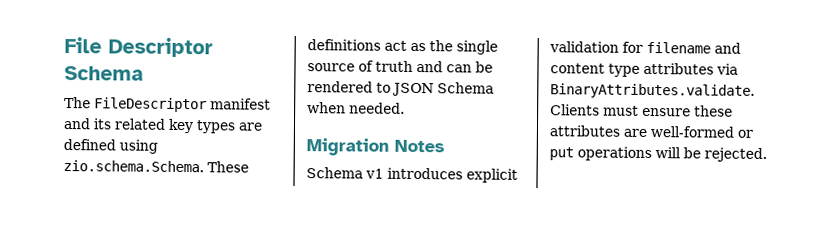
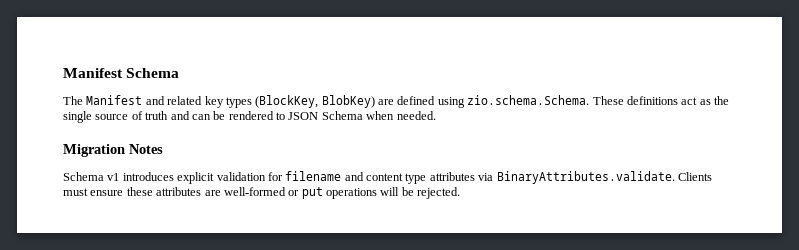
- File Descriptor Schema
+ Manifest Schema
- The FileDescriptor manifest and its related key types are defined using zio.schema.Schema. These definitions act as the single source of truth and can be rendered to JSON Schema when needed.
+ The Manifest and related key types (BlockKey, BlobKey) are defined using zio.schema.Schema. These definitions act as the single source of truth and can be rendered to JSON Schema when needed.

